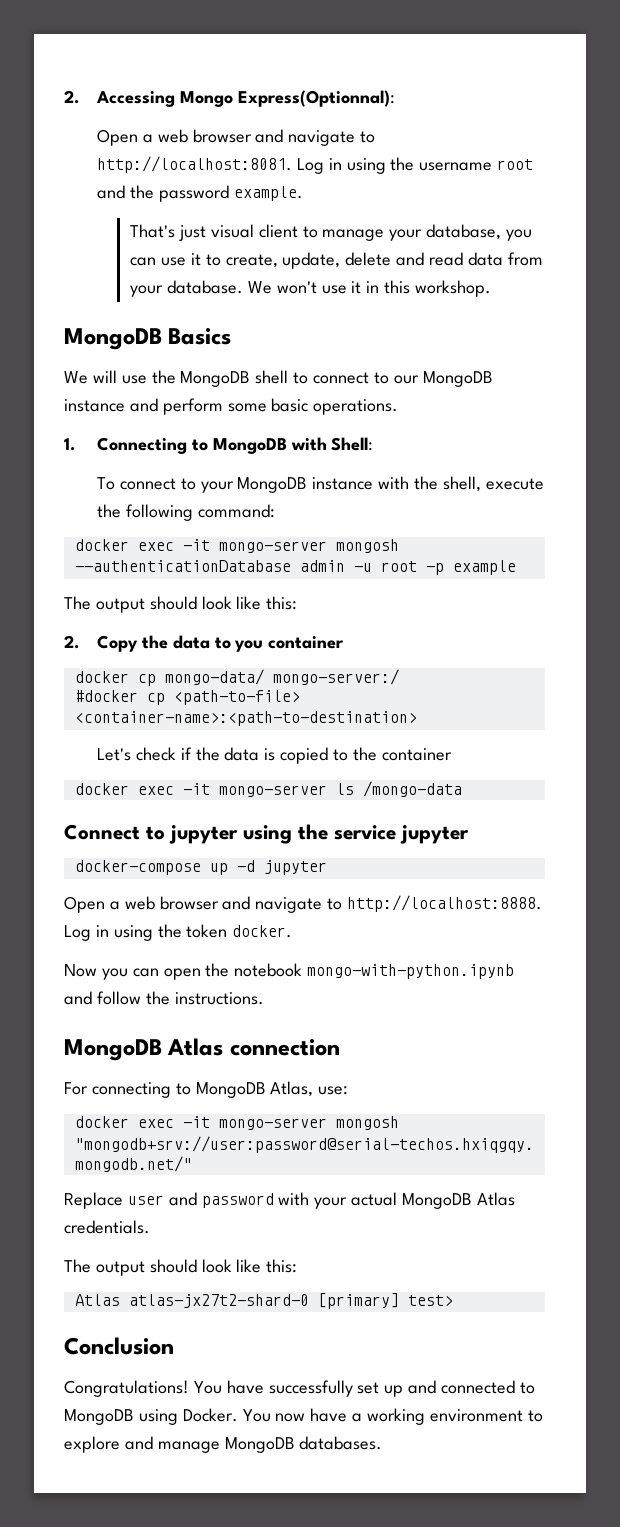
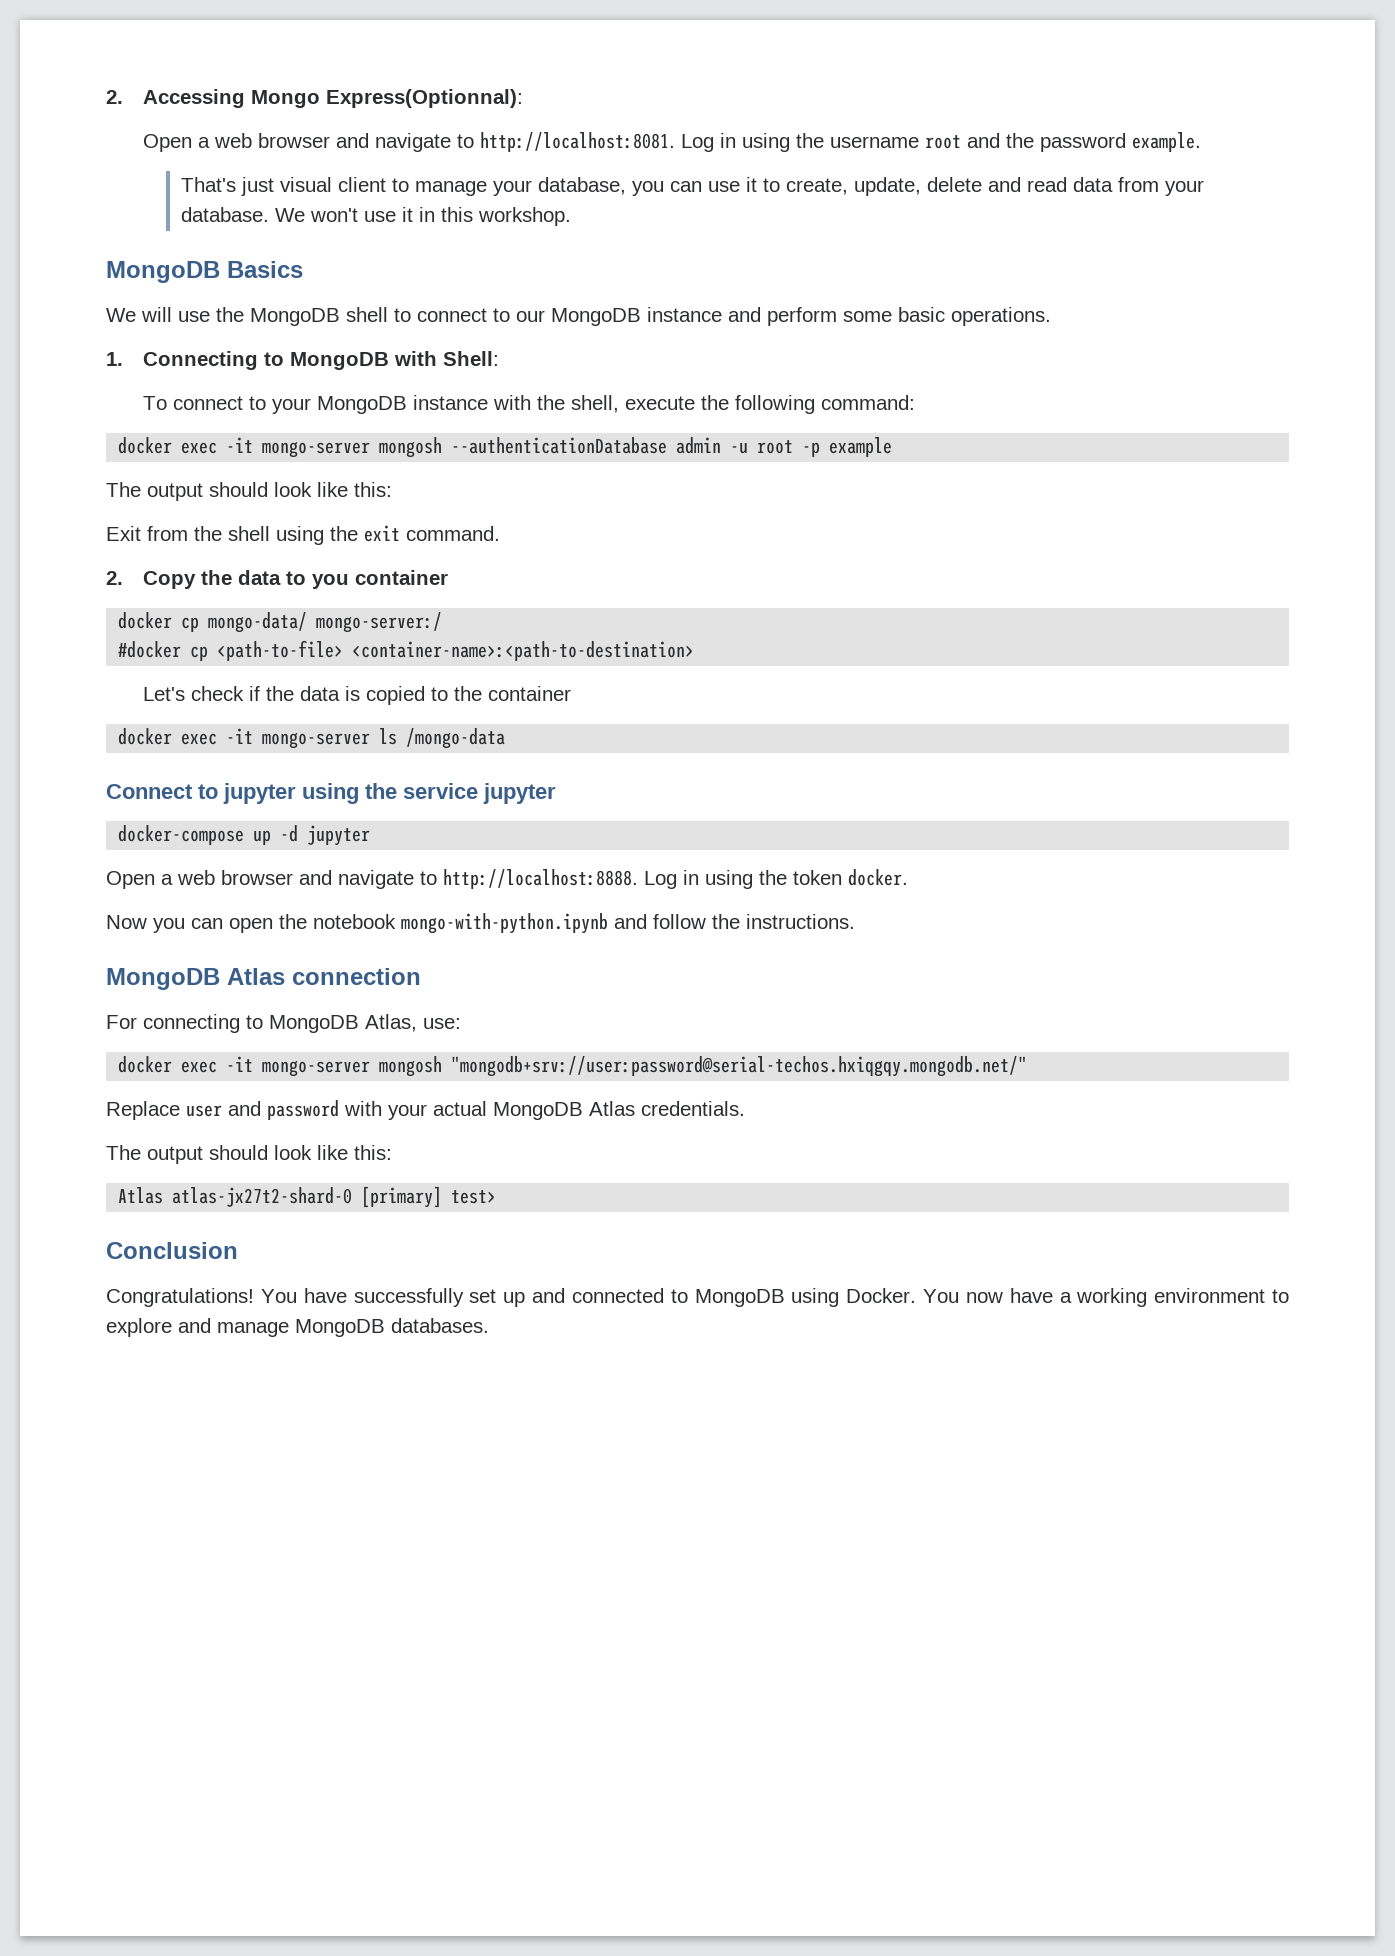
+ Exit from the shell using the exit command.

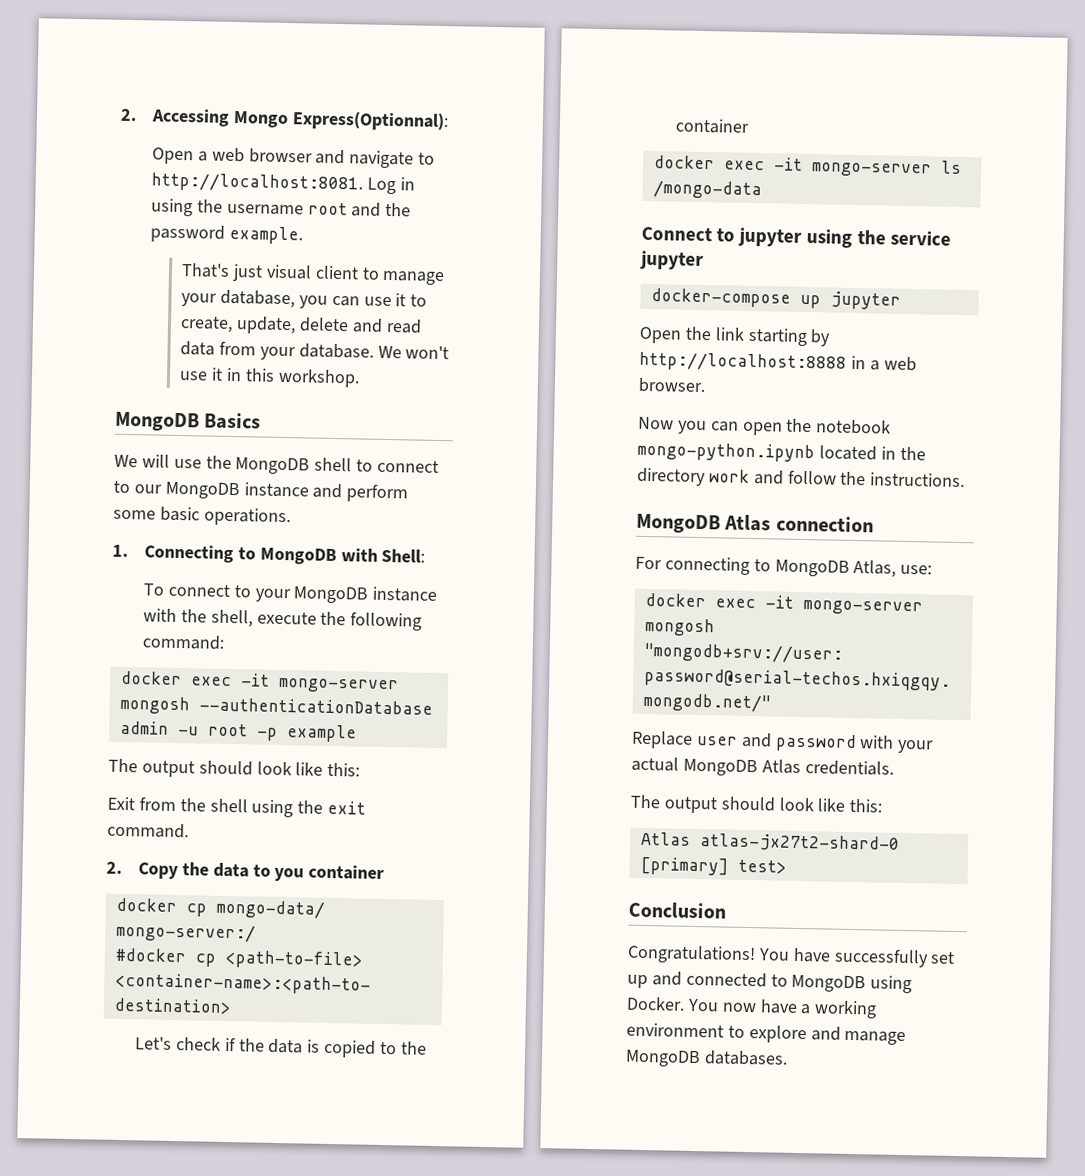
- docker-compose up -d jupyter
+ docker-compose up jupyter
- Open a web browser and navigate to http://localhost:8888. Log in using the token docker.
+ Open the link starting by http://localhost:8888 in a web browser.
- Now you can open the notebook mongo-with-python.ipynb and follow the instructions.
+ Now you can open the notebook mongo-python.ipynb located in the directory work and follow the instructions.

